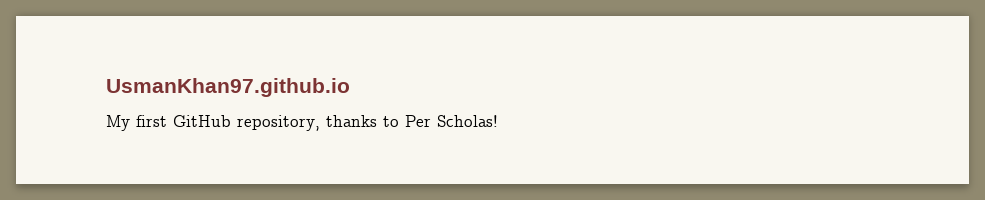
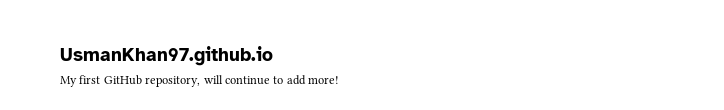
- My first GitHub repository, thanks to Per Scholas!
+ My first GitHub repository, will continue to add more!

